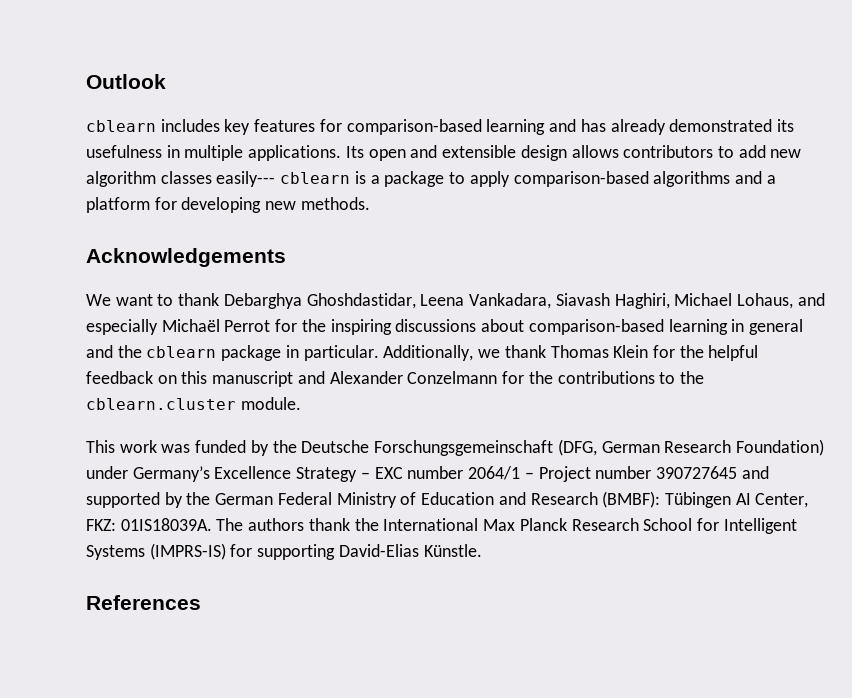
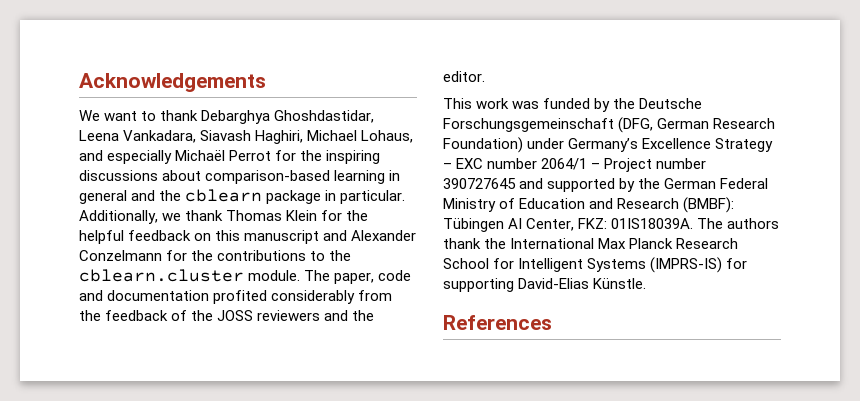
- Outlook
- cblearn includes key features for comparison-based learning and has already demonstrated its usefulness in multiple applications. Its open and extensible design allows contributors to add new algorithm classes easily--- cblearn is a package to apply comparison-based algorithms and a platform for developing new methods.
+ The paper, code and documentation profited considerably from the feedback of the JOSS reviewers and the editor.

